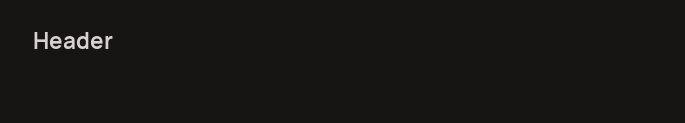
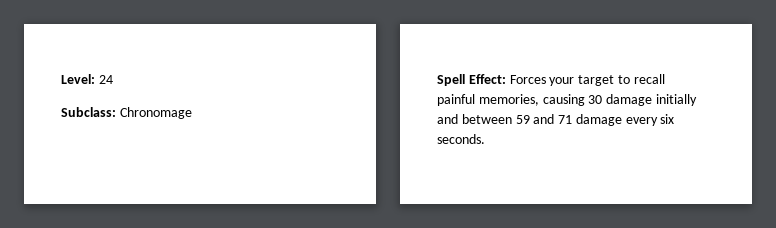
- Header
+ Level: 24
+ Subclass: Chronomage
+ Spell Effect: Forces your target to recall painful memories, causing 30 damage initially and between 59 and 71 damage every six seconds.

